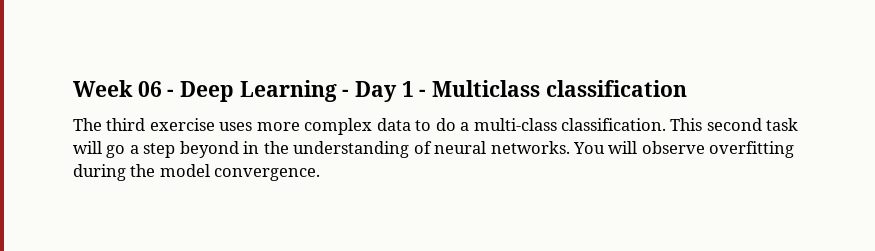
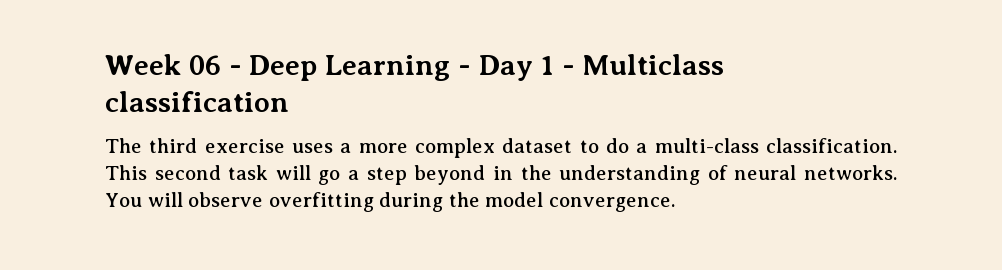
- The third exercise uses more complex data to do a multi-class classification.
+ The third exercise uses a more complex dataset to do a multi-class classification.

